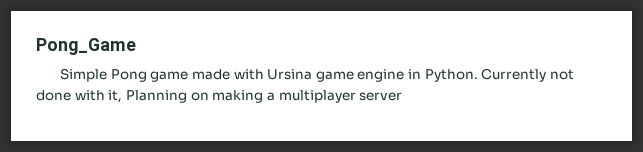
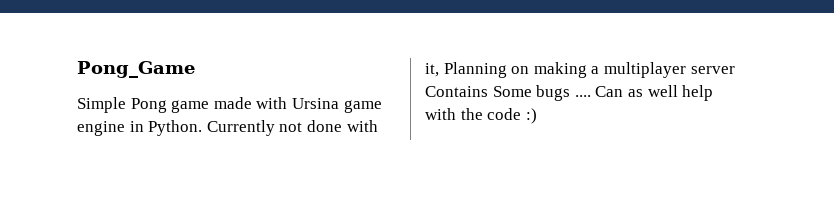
- Currently not done with it, Planning on making a multiplayer server
+ Currently not done with it, Planning on making a multiplayer server Contains Some bugs .... Can as well help with the code :)

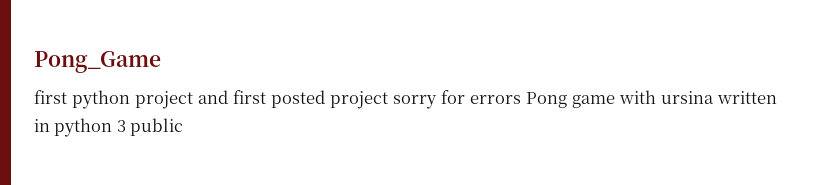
- Simple Pong game made with Ursina game engine in Python. Currently not done with it, Planning on making a multiplayer server Contains Some bugs .... Can as well help with the code :)
+ first python project and first posted project sorry for errors Pong game with ursina written in python 3 public

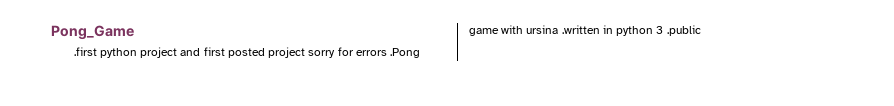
- first python project and first posted project sorry for errors Pong game with ursina written in python 3 public
+ .first python project and first posted project sorry for errors .Pong game with ursina .written in python 3 .public

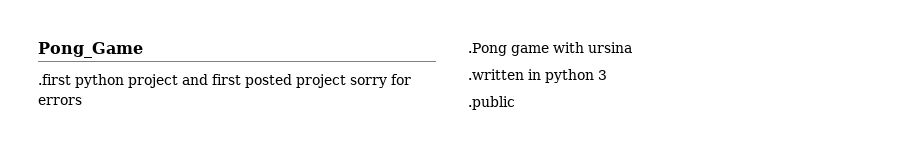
- .first python project and first posted project sorry for errors .Pong game with ursina .written in python 3 .public
+ .first python project and first posted project sorry for errors
+ .Pong game with ursina
+ .written in python 3
+ .public

